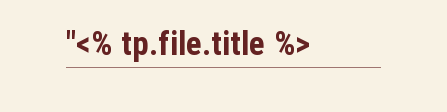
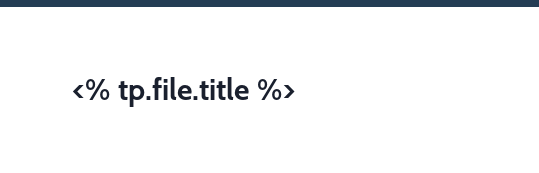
- "<% tp.file.title %>
+ <% tp.file.title %>

